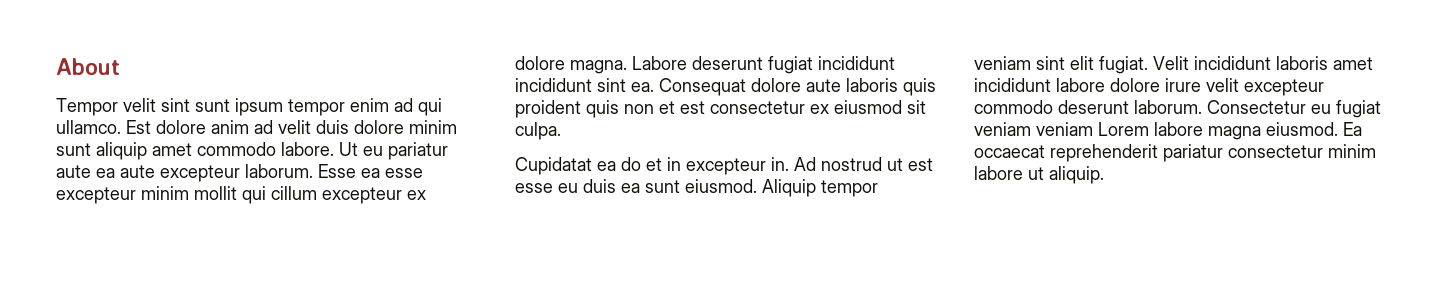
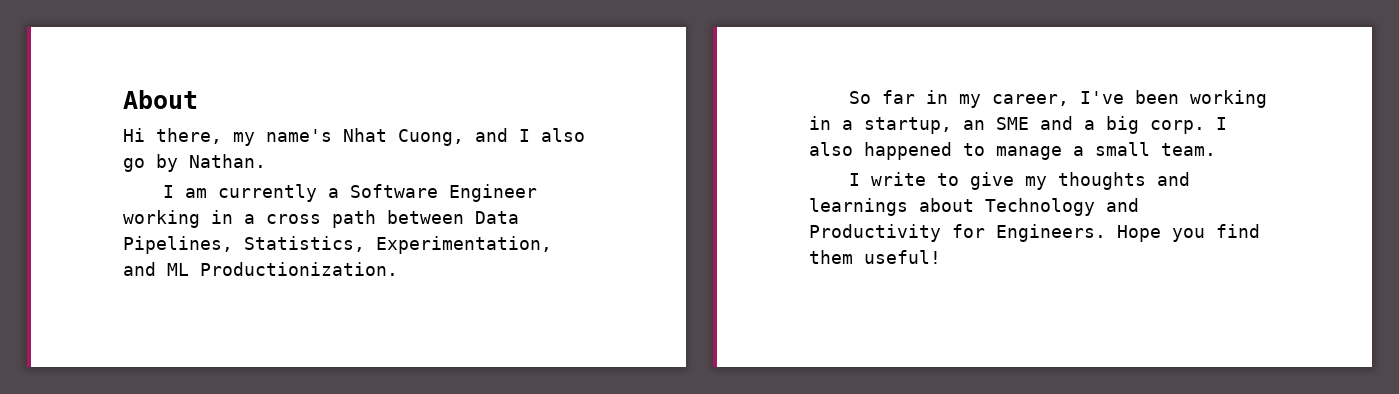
- Tempor velit sint sunt ipsum tempor enim ad qui ullamco. Est dolore anim ad velit duis dolore minim sunt aliquip amet commodo labore. Ut eu pariatur aute ea aute excepteur laborum. Esse ea esse excepteur minim mollit qui cillum excepteur ex dolore magna. Labore deserunt fugiat incididunt incididunt sint ea. Consequat dolore aute laboris quis proident quis non et est consectetur ex eiusmod sit culpa.
- Cupidatat ea do et in excepteur in. Ad nostrud ut est esse eu duis ea sunt eiusmod. Aliquip tempor veniam sint elit fugiat. Velit incididunt laboris amet incididunt labore dolore irure velit excepteur commodo deserunt laborum. Consectetur eu fugiat veniam veniam Lorem labore magna eiusmod. Ea occaecat reprehenderit pariatur consectetur minim labore ut aliquip.
+ Hi there, my name's Nhat Cuong, and I also go by Nathan.
+ I am currently a Software Engineer working in a cross path between Data Pipelines, Statistics, Experimentation, and ML Productionization.
+ So far in my career, I've been working in a startup, an SME and a big corp. I also happened to manage a small team.
+ I write to give my thoughts and learnings about Technology and Productivity for Engineers. Hope you find them useful!

